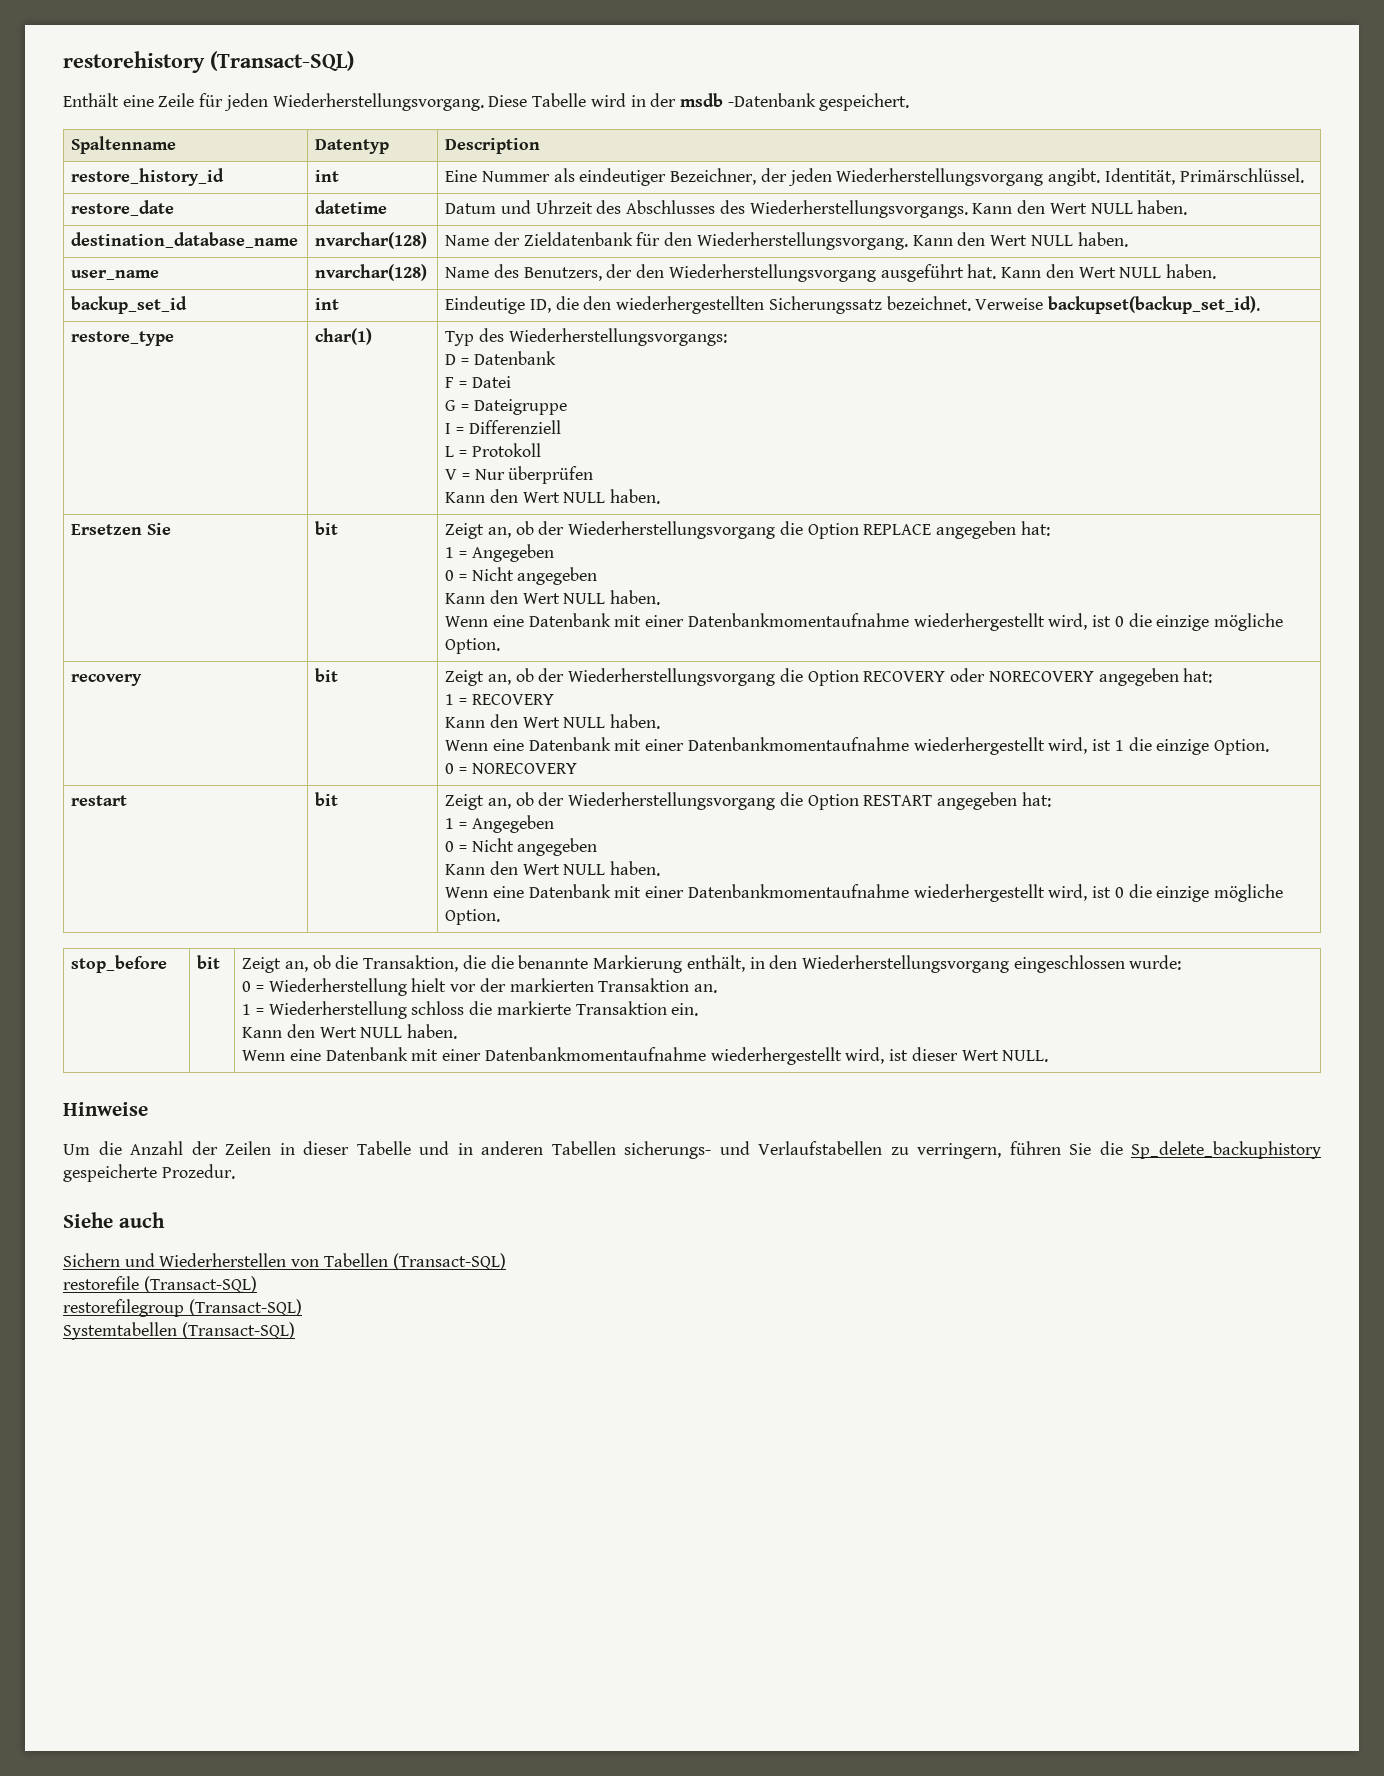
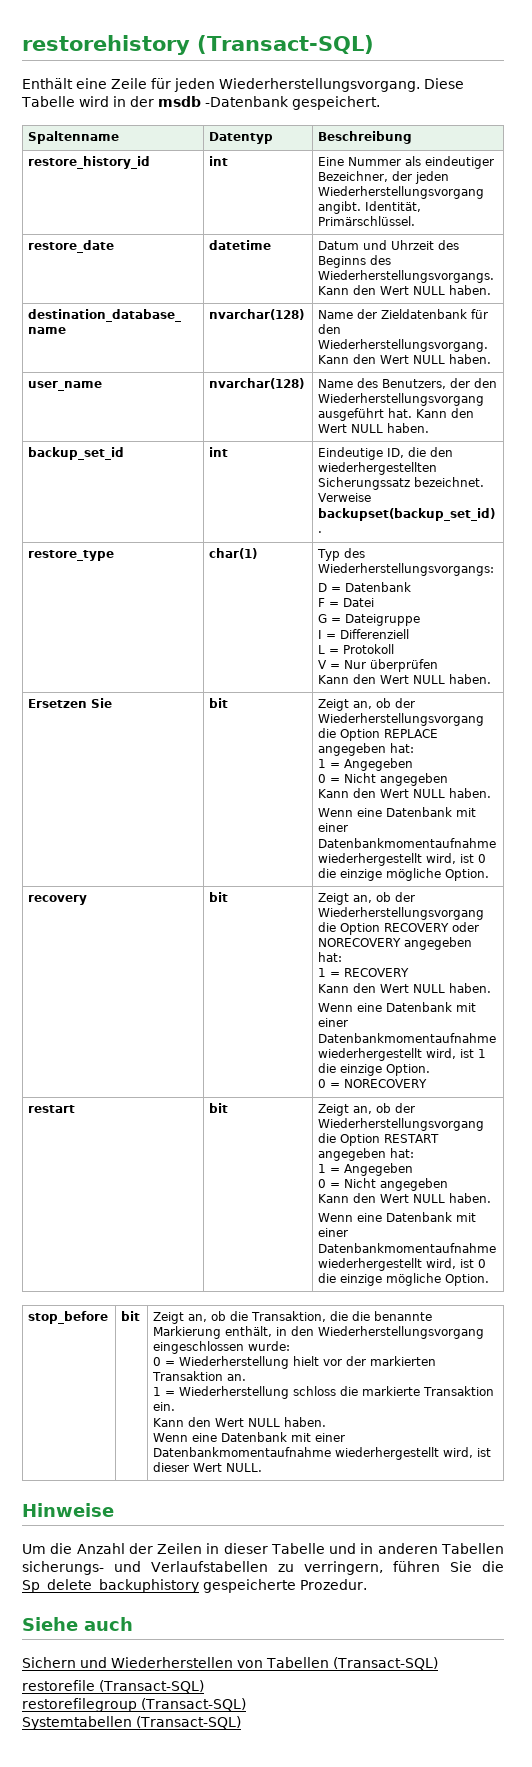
- Spaltenname | Datentyp | Description
+ Spaltenname | Datentyp | Beschreibung
- restore_date | datetime | Datum und Uhrzeit des Abschlusses des Wiederherstellungsvorgangs. Kann den Wert NULL haben.
+ restore_date | datetime | Datum und Uhrzeit des Beginns des Wiederherstellungsvorgangs. Kann den Wert NULL haben.
- backup_set_id | int | Eindeutige ID, die den wiederhergestellten Sicherungssatz bezeichnet. Verweise backupset(backup_set_id).
+ backup_set_id | int | Eindeutige ID, die den wiederhergestellten Sicherungssatz bezeichnet. Verweise backupset(backup_set_id) .

